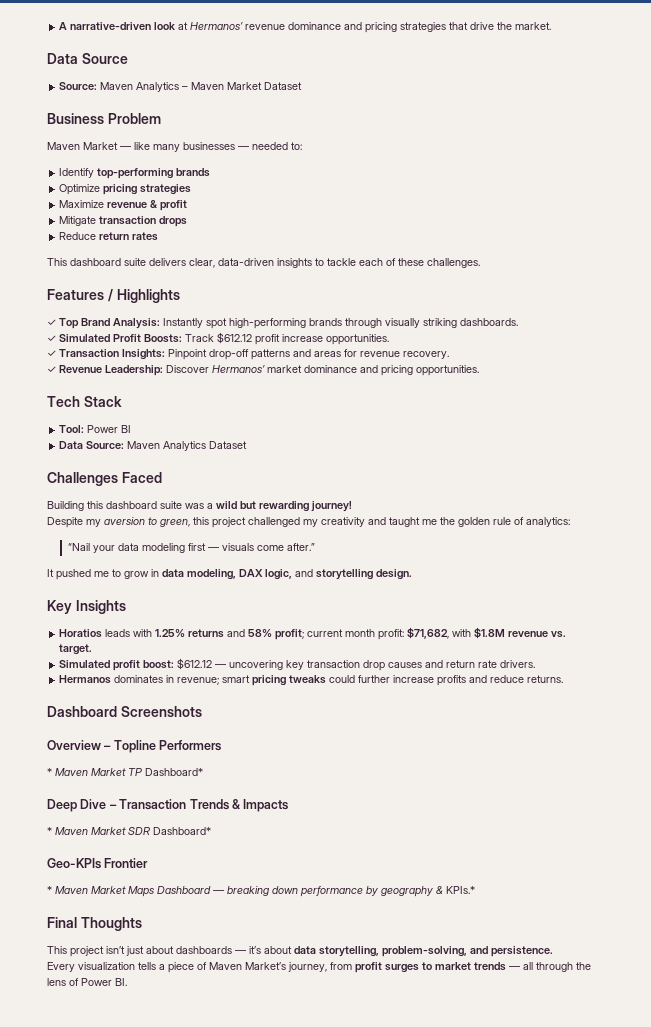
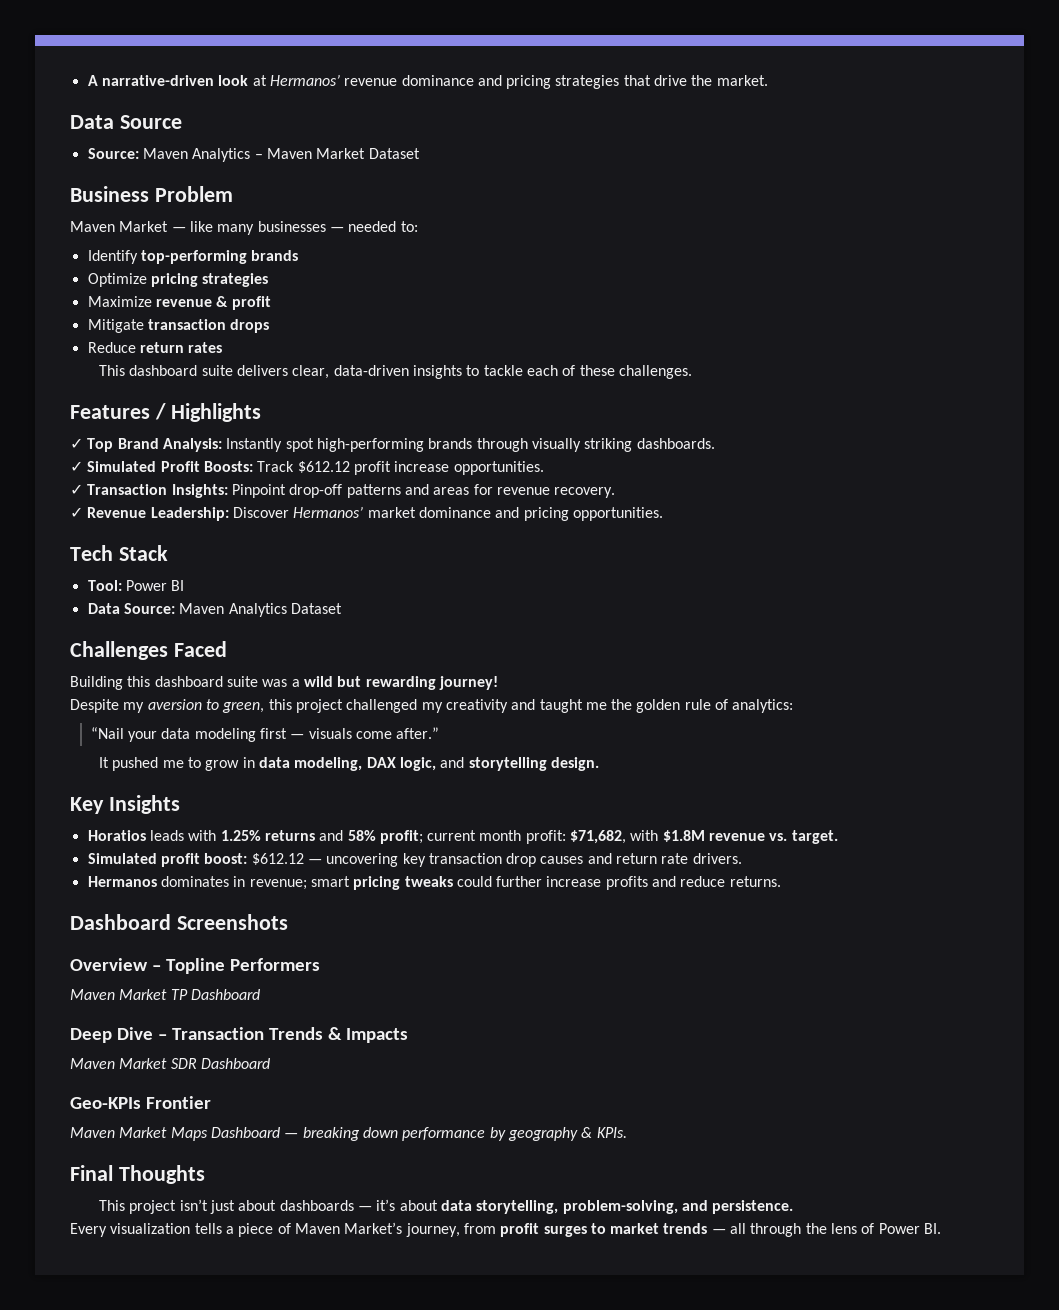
- * Maven Market TP Dashboard*
+ Maven Market TP Dashboard
- * Maven Market SDR Dashboard*
+ Maven Market SDR Dashboard
- * Maven Market Maps Dashboard — breaking down performance by geography & KPIs.*
+ Maven Market Maps Dashboard — breaking down performance by geography & KPIs.

